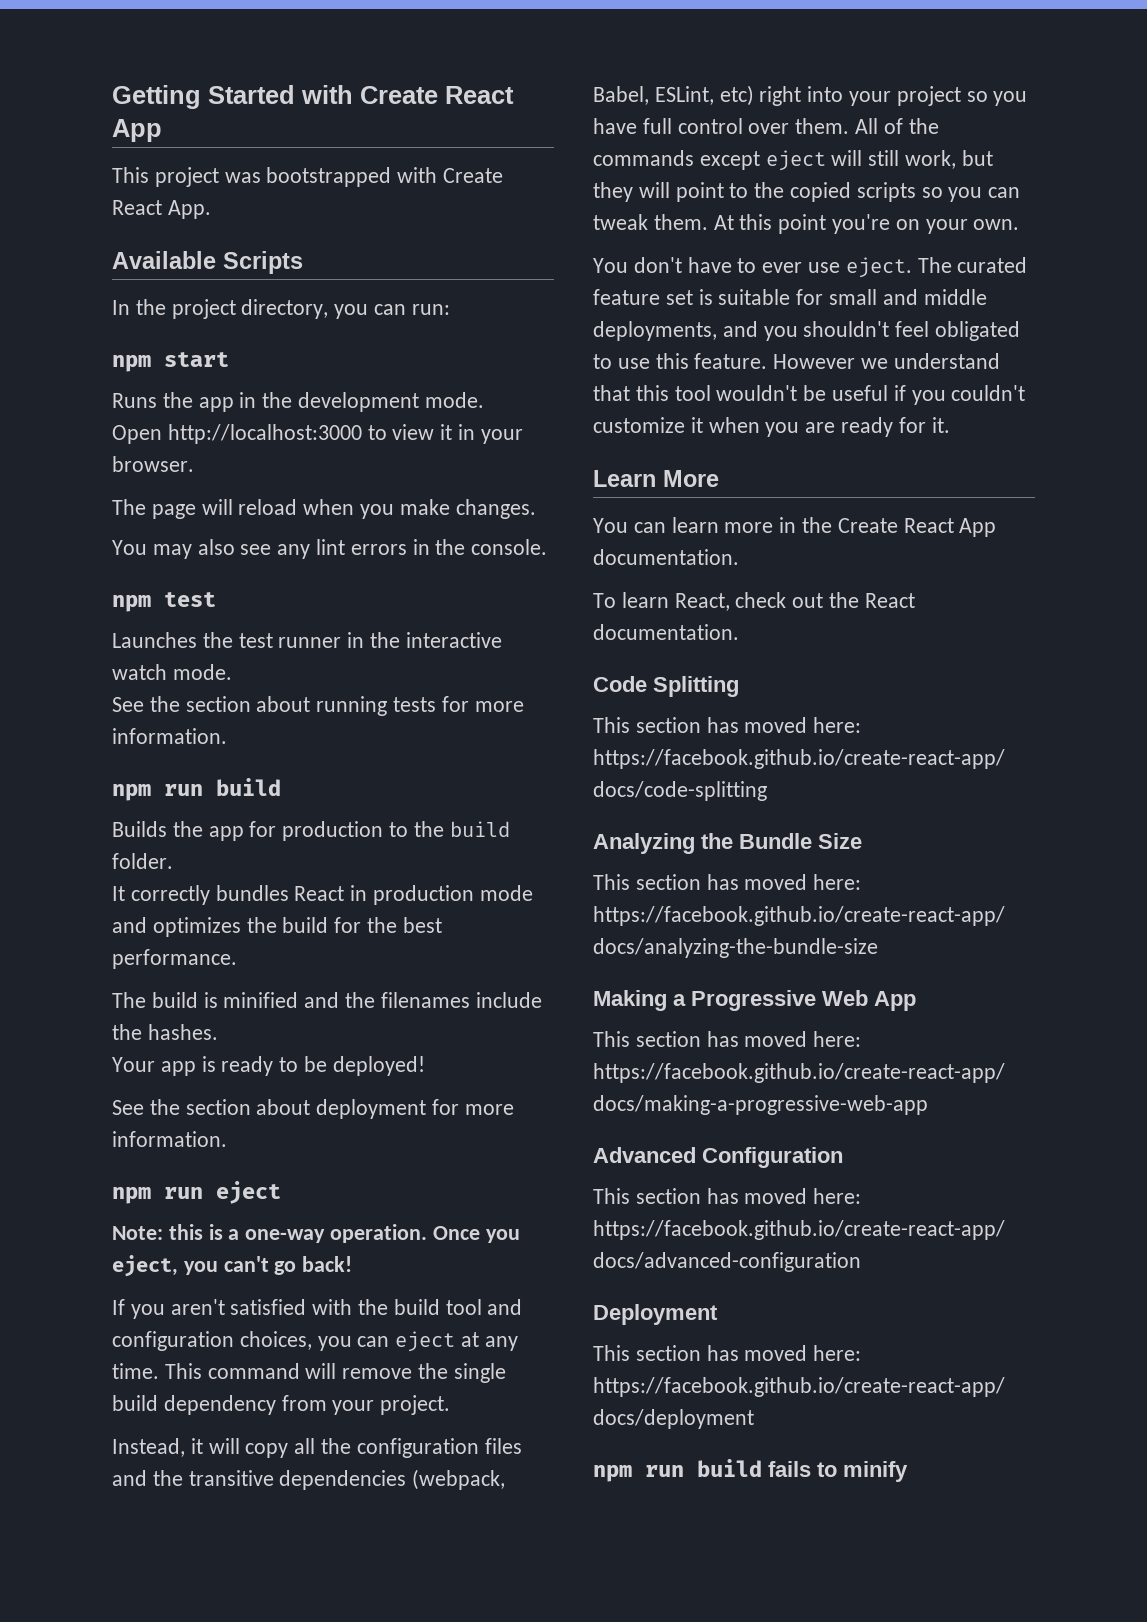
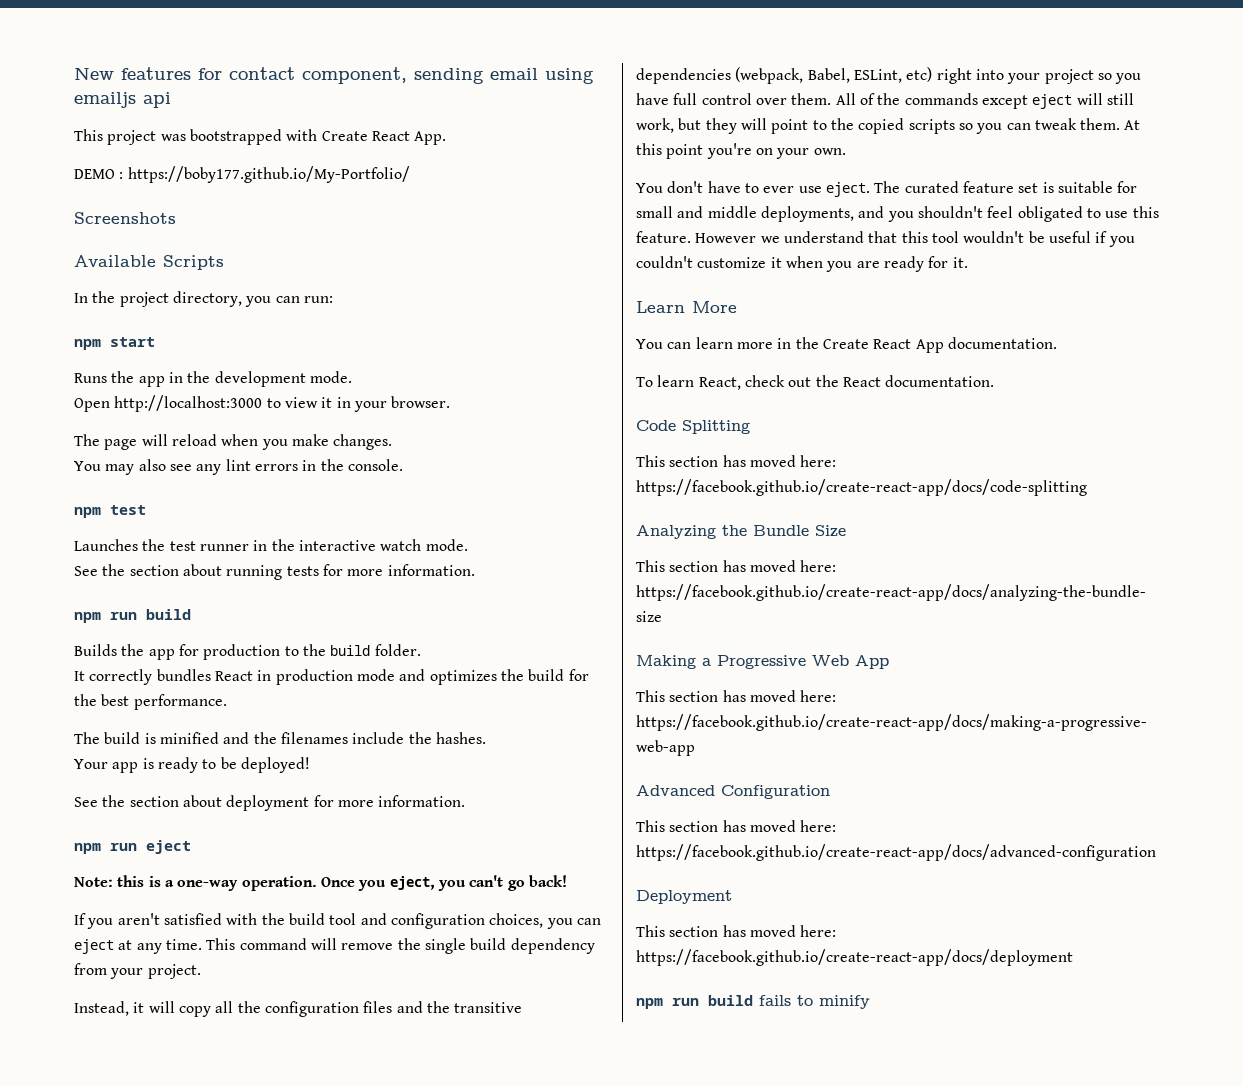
- Getting Started with Create React App
+ New features for contact component, sending email using emailjs api
+ DEMO : https://boby177.github.io/My-Portfolio/
+ Screenshots

